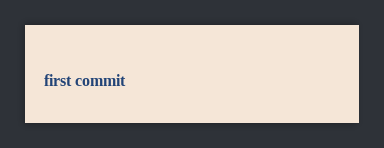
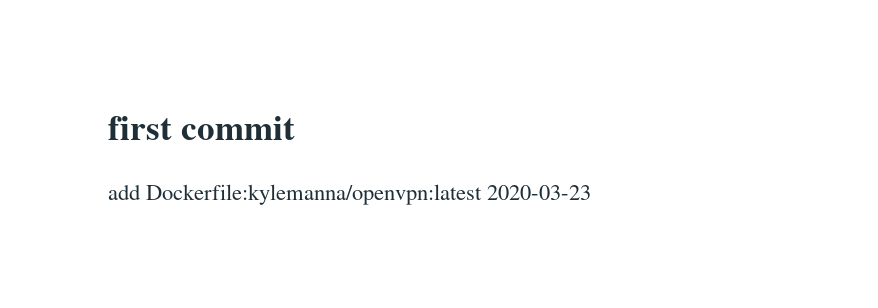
+ add Dockerfile:kylemanna/openvpn:latest 2020-03-23

